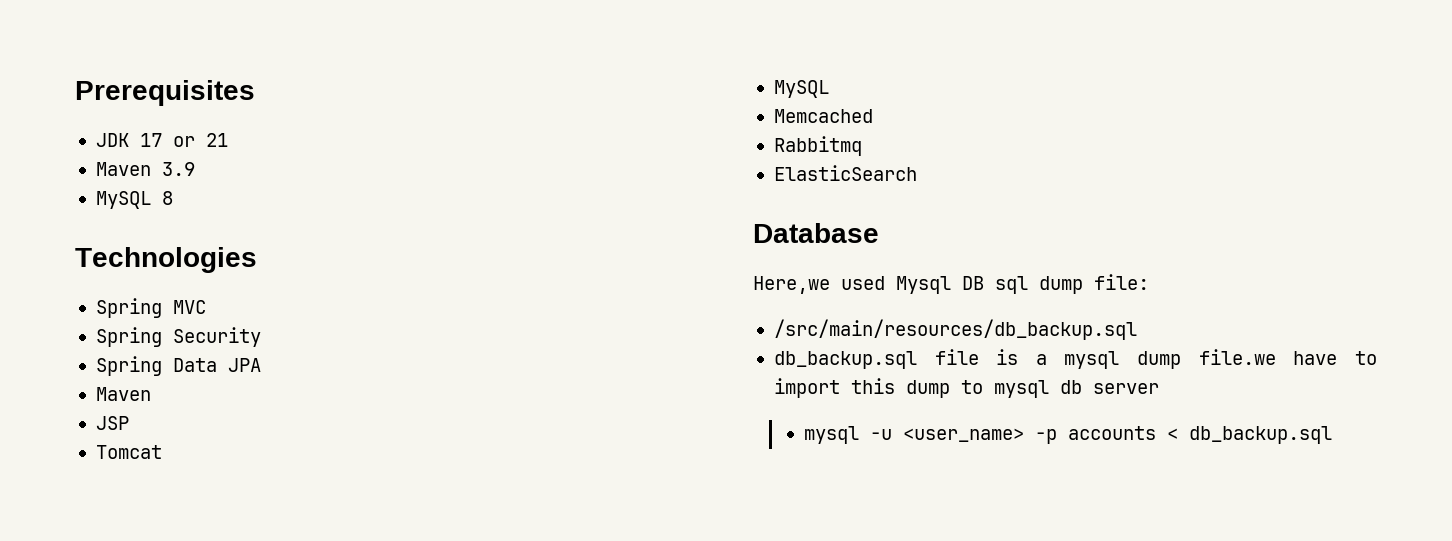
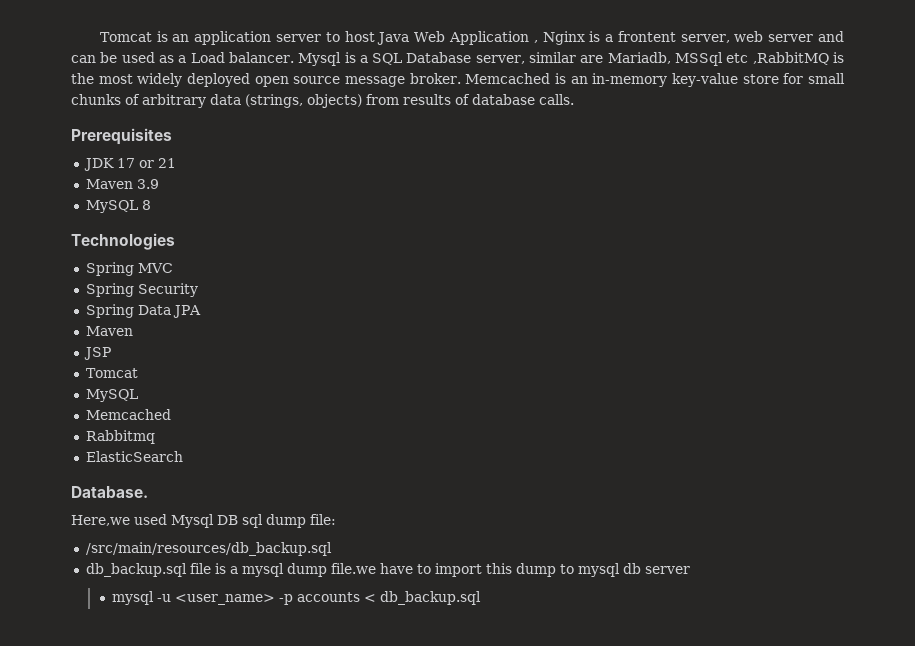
+ Tomcat is an application server to host Java Web Application , Nginx is a frontent server, web server and can be used as a Load balancer. Mysql is a SQL Database server, similar are Mariadb, MSSql etc ,RabbitMQ is the most widely deployed open source message broker. Memcached is an in-memory key-value store for small chunks of arbitrary data (strings, objects) from results of database calls.
- Database
+ Database.

